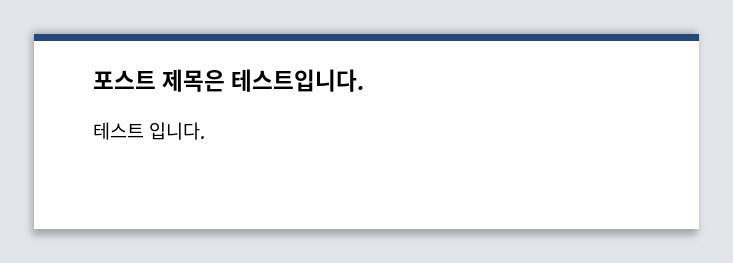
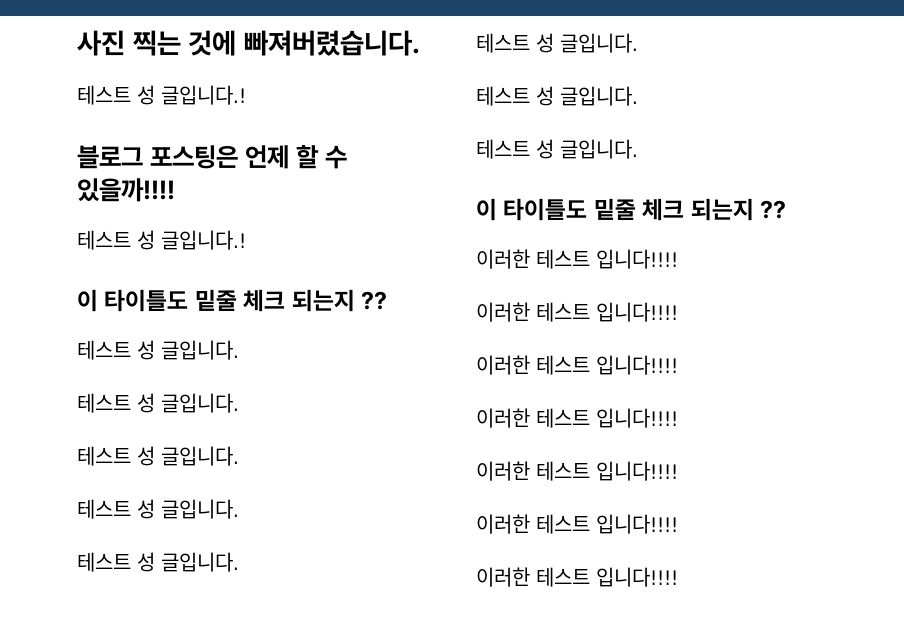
- 포스트 제목은 테스트입니다.
- 테스트 입니다.
+ 사진 찍는 것에 빠져버렸습니다.
+ 테스트 성 글입니다.!
+ 블로그 포스팅은 언제 할 수 있을까!!!!
+ 테스트 성 글입니다.!
+ 이 타이틀도 밑줄 체크 되는지 ??
+ 테스트 성 글입니다.
+ 테스트 성 글입니다.
+ 테스트 성 글입니다.
+ 테스트 성 글입니다.
+ 테스트 성 글입니다.
+ 테스트 성 글입니다.
+ 테스트 성 글입니다.
+ 테스트 성 글입니다.
+ 이 타이틀도 밑줄 체크 되는지 ??
+ 이러한 테스트 입니다!!!!
+ 이러한 테스트 입니다!!!!
+ 이러한 테스트 입니다!!!!
+ 이러한 테스트 입니다!!!!
+ 이러한 테스트 입니다!!!!
+ 이러한 테스트 입니다!!!!
+ 이러한 테스트 입니다!!!!

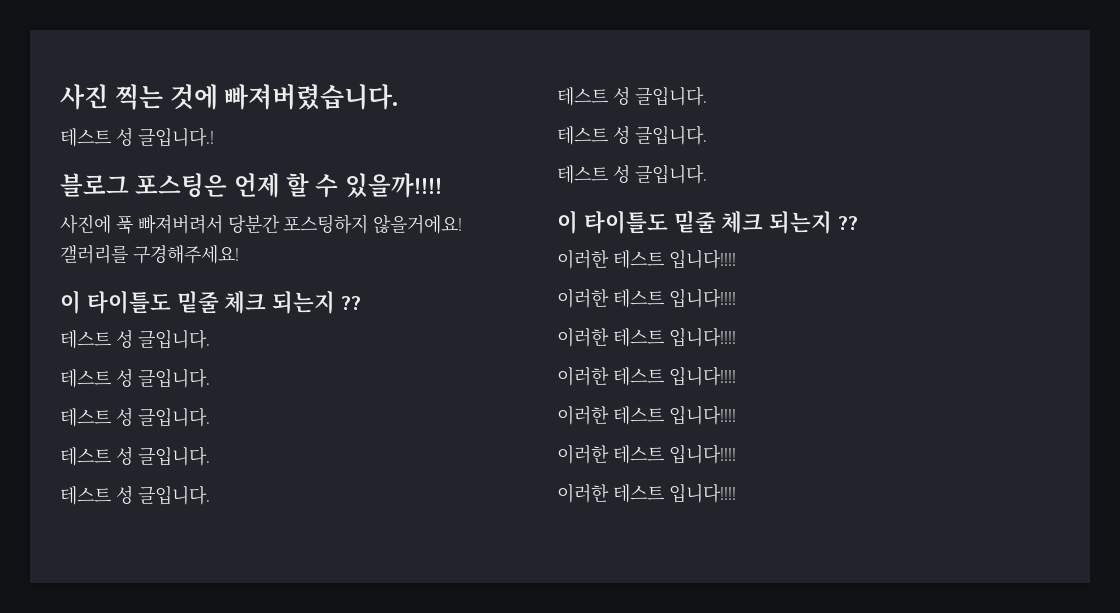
  블로그 포스팅은 언제 할 수 있을까!!!!
- 테스트 성 글입니다.!
+ 사진에 푹 빠져버려서 당분간 포스팅하지 않을거에요! 갤러리를 구경해주세요!

